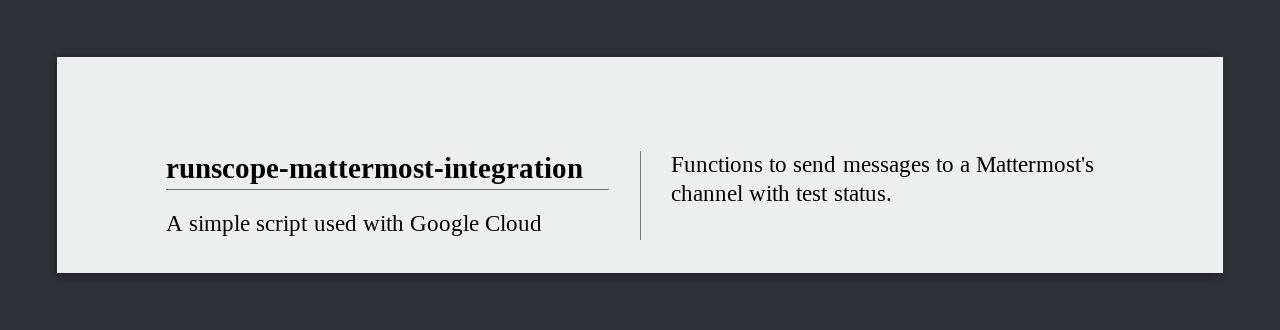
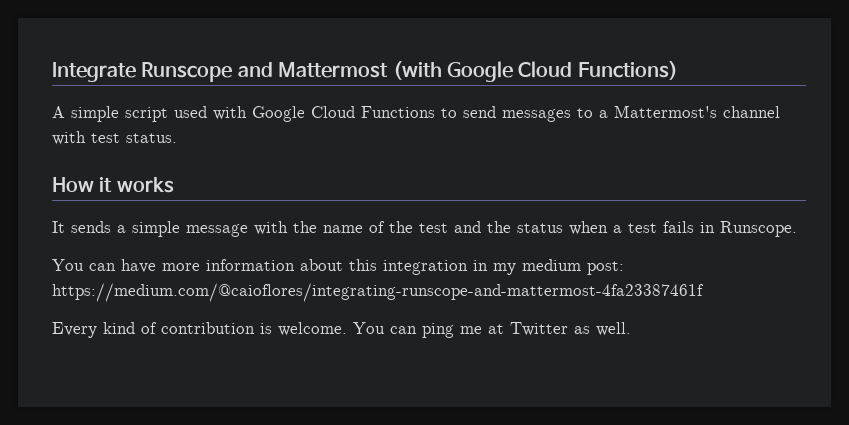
- runscope-mattermost-integration
+ Integrate Runscope and Mattermost (with Google Cloud Functions)
+ How it works
+ It sends a simple message with the name of the test and the status when a test fails in Runscope.
+ You can have more information about this integration in my medium post: https://medium.com/@caioflores/integrating-runscope-and-mattermost-4fa23387461f
+ Every kind of contribution is welcome. You can ping me at Twitter as well.

